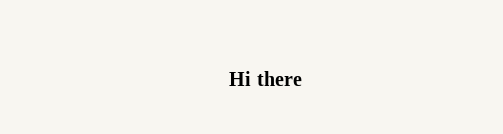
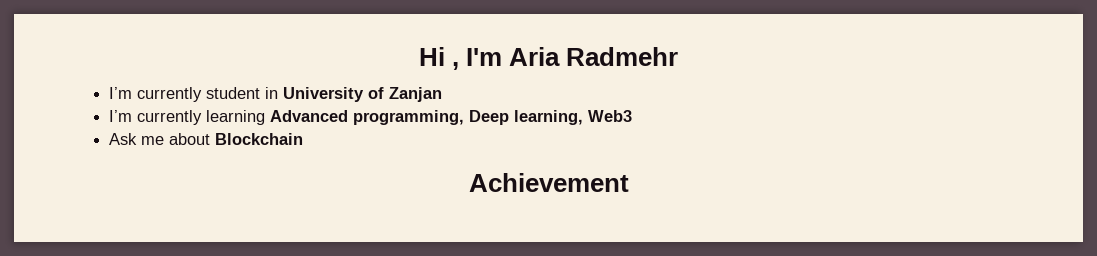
- Hi there
+ Hi , I'm Aria Radmehr
+ I’m currently student in University of Zanjan
+ I’m currently learning Advanced programming, Deep learning, Web3
+ Ask me about Blockchain
+ Achievement

